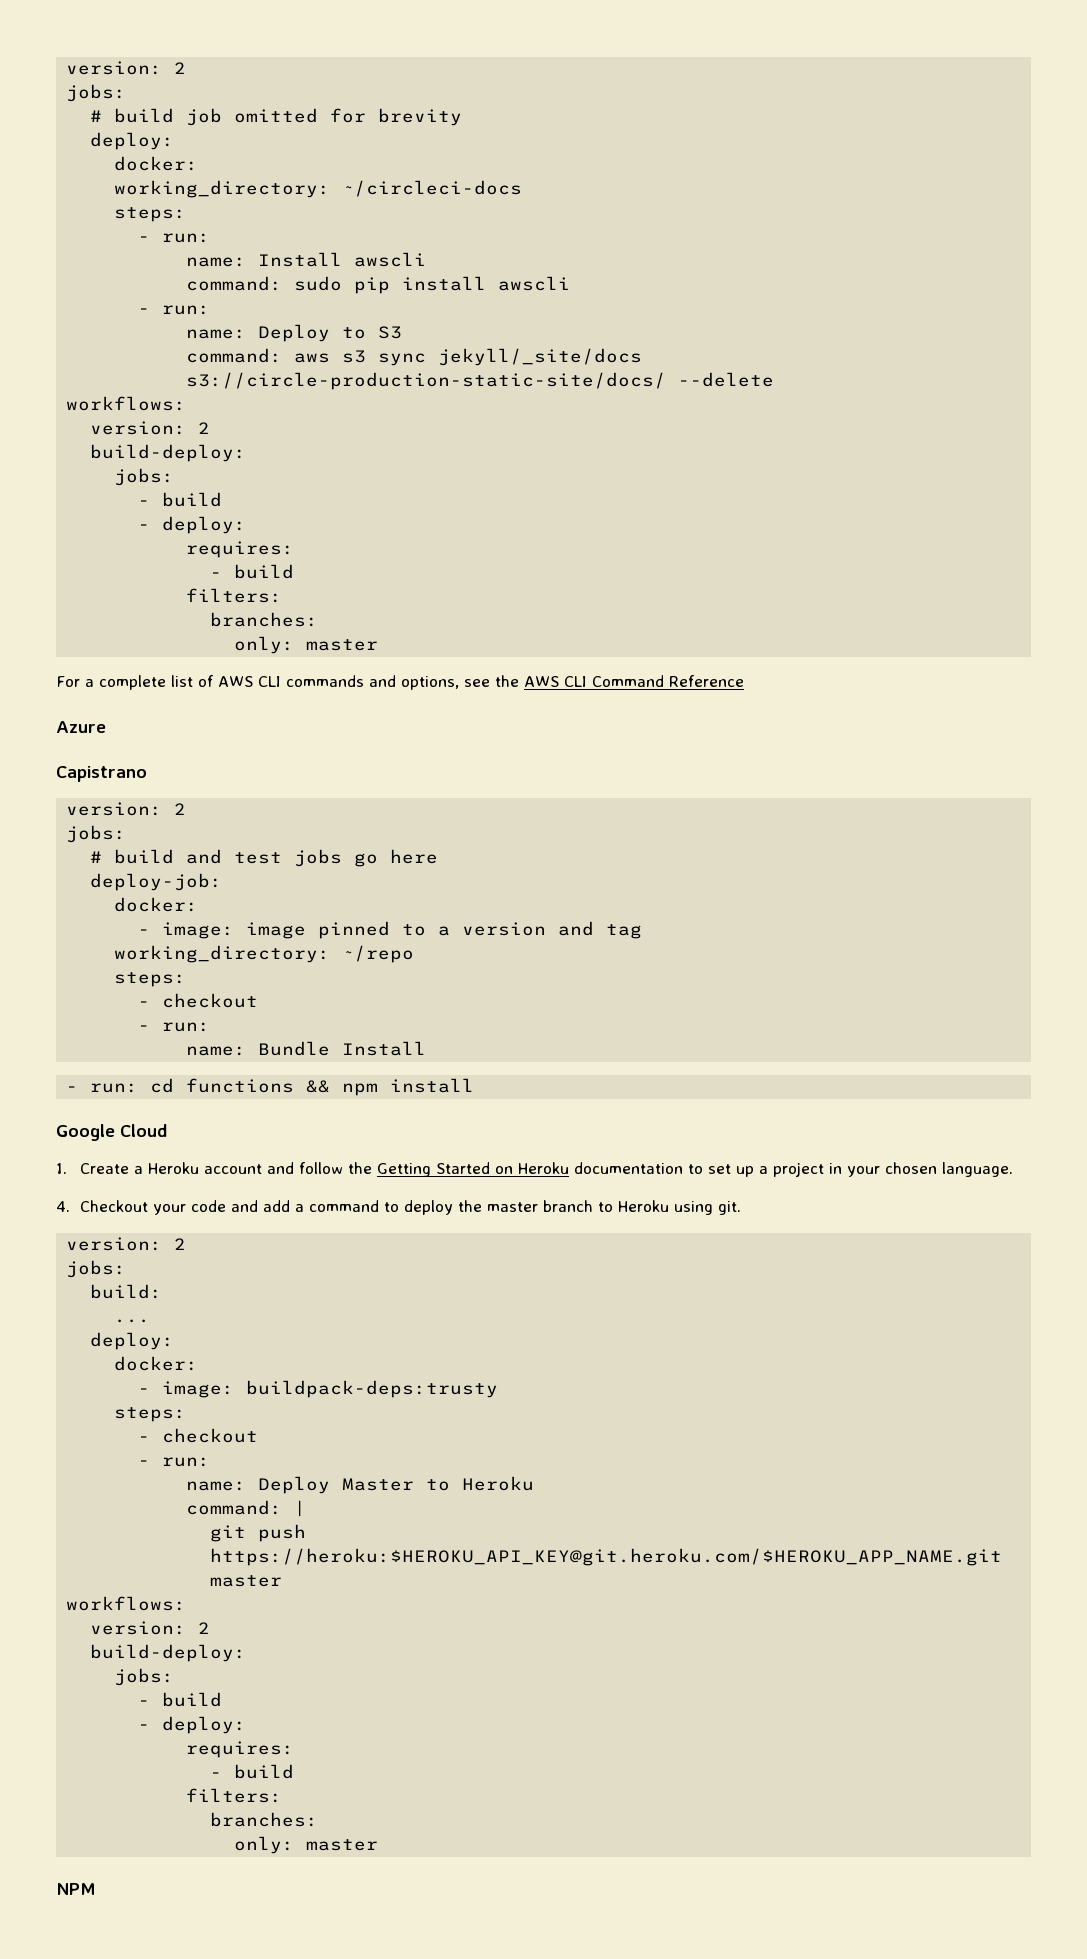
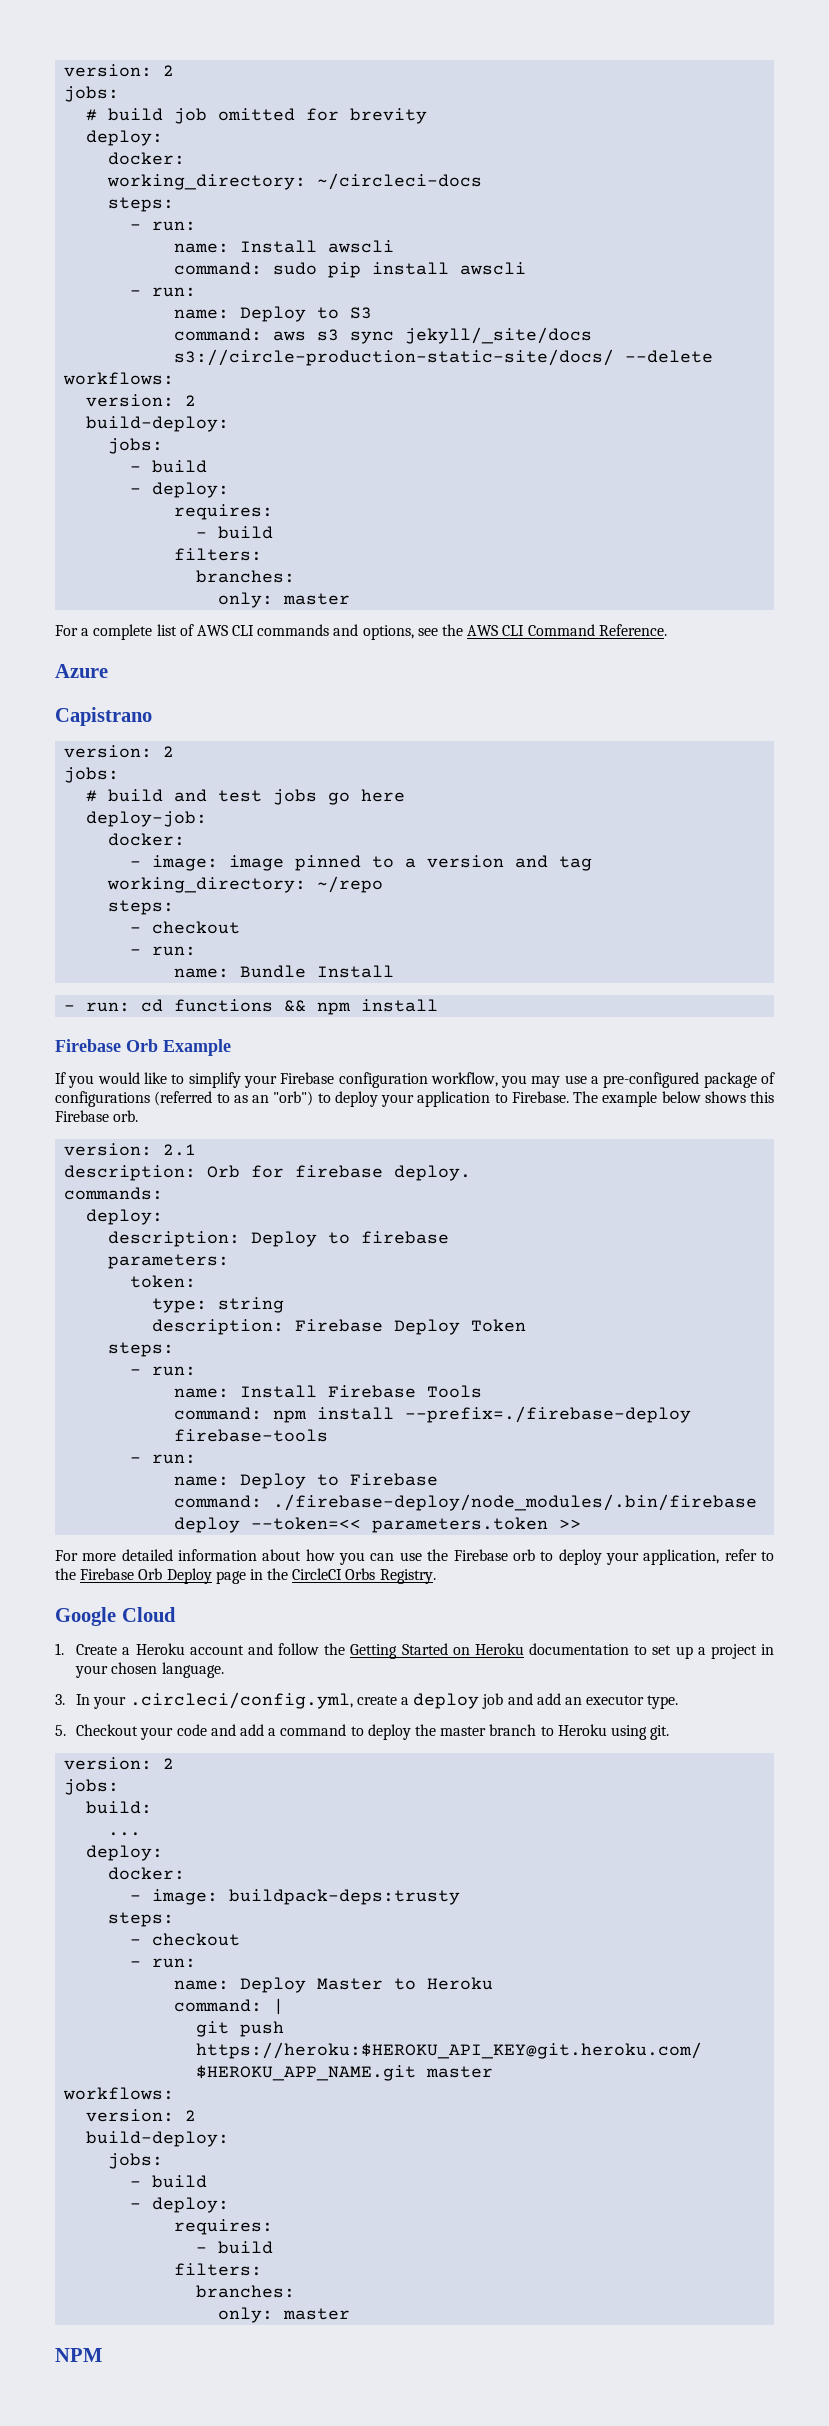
- For a complete list of AWS CLI commands and options, see the AWS CLI Command Reference
+ For a complete list of AWS CLI commands and options, see the AWS CLI Command Reference.
+ Firebase Orb Example
+ If you would like to simplify your Firebase configuration workflow, you may use a pre-configured package of configurations (referred to as an "orb") to deploy your application to Firebase. The example below shows this Firebase orb.
+ version: 2.1
+ description: Orb for firebase deploy.
+ commands:
+ deploy:
+ description: Deploy to firebase
+ parameters:
+ token:
+ type: string
+ description: Firebase Deploy Token
+ steps:
+ - run:
+ name: Install Firebase Tools
+ command: npm install --prefix=./firebase-deploy firebase-tools
+ - run:
+ name: Deploy to Firebase
+ command: ./firebase-deploy/node_modules/.bin/firebase deploy --token=<< parameters.token >>
+ For more detailed information about how you can use the Firebase orb to deploy your application, refer to the Firebase Orb Deploy page in the CircleCI Orbs Registry.
- 4. Checkout your code and add a command to deploy the master branch to Heroku using git.
+ 3. In your .circleci/config.yml, create a deploy job and add an executor type.
+ 5. Checkout your code and add a command to deploy the master branch to Heroku using git.

